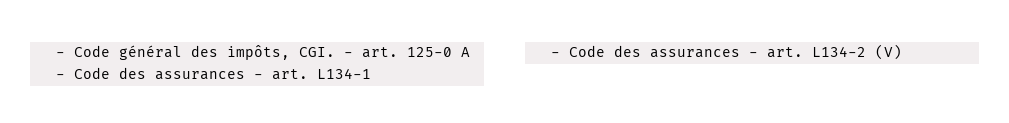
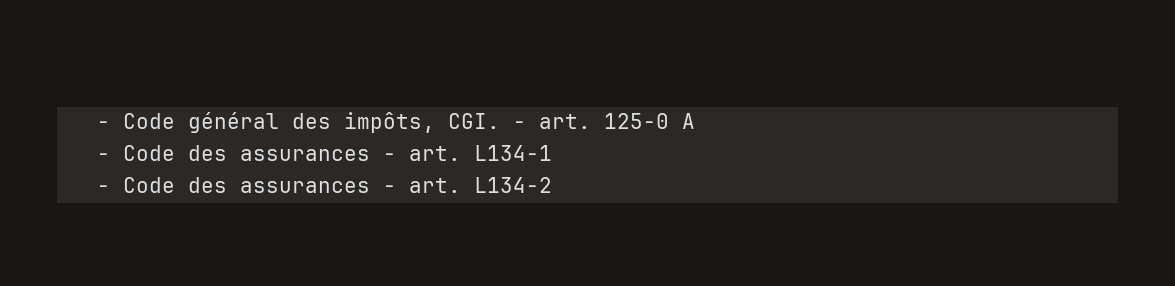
- - Code des assurances - art. L134-2 (V)
+ - Code des assurances - art. L134-2

